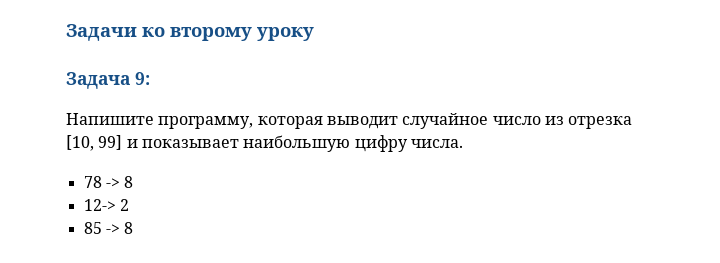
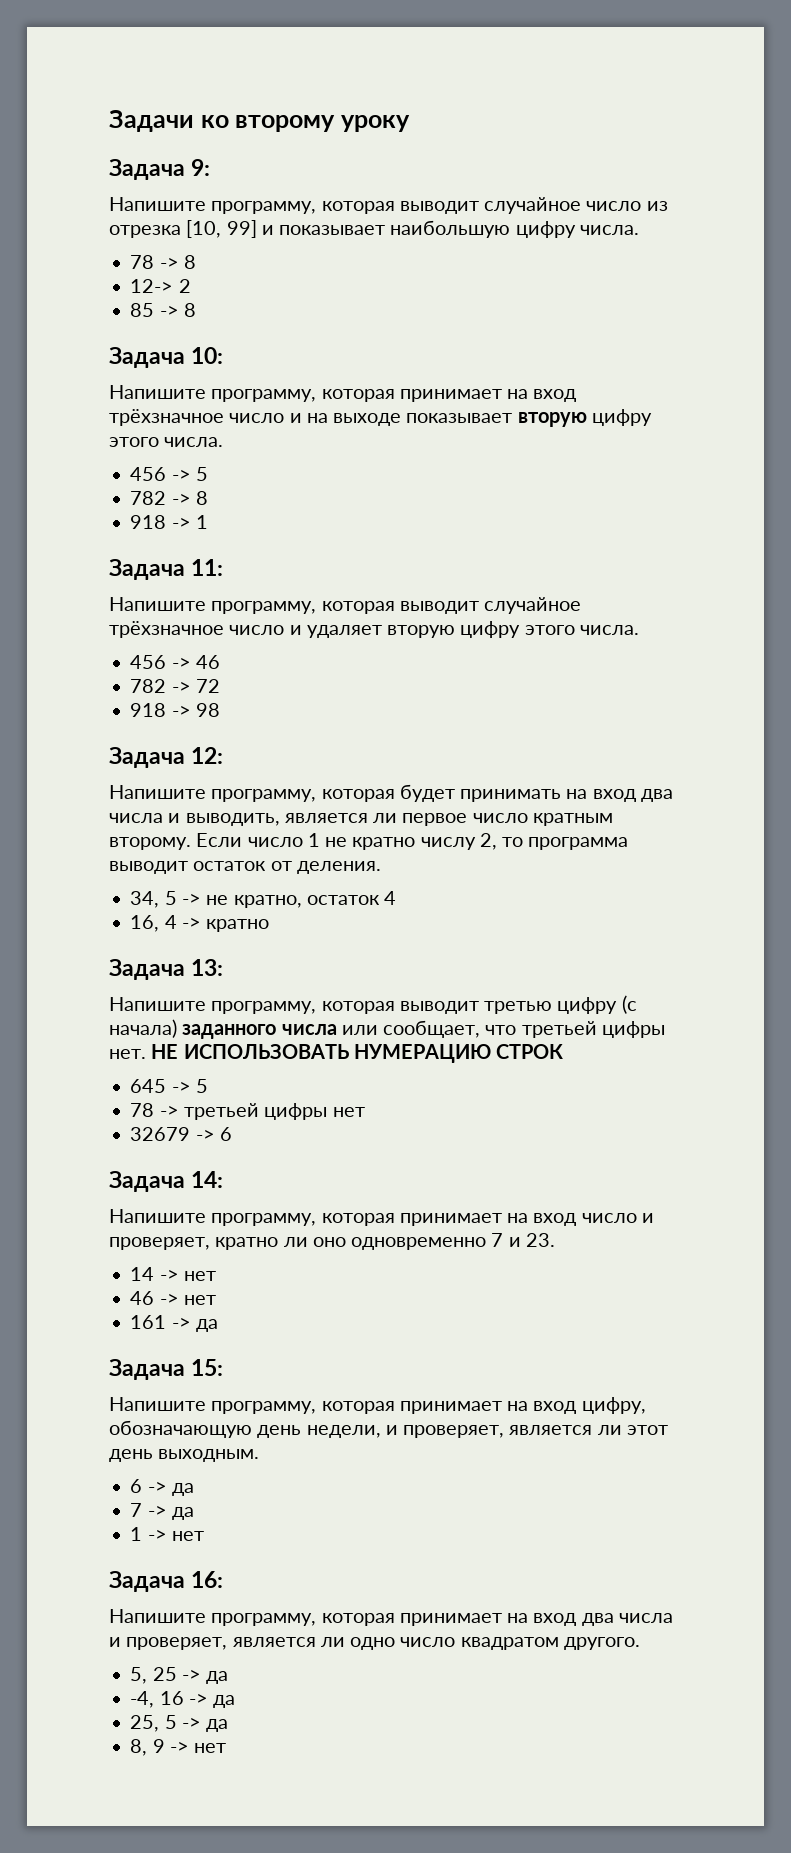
+ Задача 10:
+ Напишите программу, которая принимает на вход трёхзначное число и на выходе показывает вторую цифру этого числа.
+ 456 -> 5
+ 782 -> 8
+ 918 -> 1
+ Задача 11:
+ Напишите программу, которая выводит случайное трёхзначное число и удаляет вторую цифру этого числа.
+ 456 -> 46
+ 782 -> 72
+ 918 -> 98
+ Задача 12:
+ Напишите программу, которая будет принимать на вход два числа и выводить, является ли первое число кратным второму. Если число 1 не кратно числу 2, то программа выводит остаток от деления.
+ 34, 5 -> не кратно, остаток 4
+ 16, 4 -> кратно
+ Задача 13:
+ Напишите программу, которая выводит третью цифру (c начала) заданного числа или сообщает, что третьей цифры нет. НЕ ИСПОЛЬЗОВАТЬ НУМЕРАЦИЮ СТРОК
+ 645 -> 5
+ 78 -> третьей цифры нет
+ 32679 -> 6
+ Задача 14:
+ Напишите программу, которая принимает на вход число и проверяет, кратно ли оно одновременно 7 и 23.
+ 14 -> нет
+ 46 -> нет
+ 161 -> да
+ Задача 15:
+ Напишите программу, которая принимает на вход цифру, обозначающую день недели, и проверяет, является ли этот день выходным.
+ 6 -> да
+ 7 -> да
+ 1 -> нет
+ Задача 16:
+ Напишите программу, которая принимает на вход два числа и проверяет, является ли одно число квадратом другого.
+ 5, 25 -> да
+ -4, 16 -> да
+ 25, 5 -> да
+ 8, 9 -> нет

